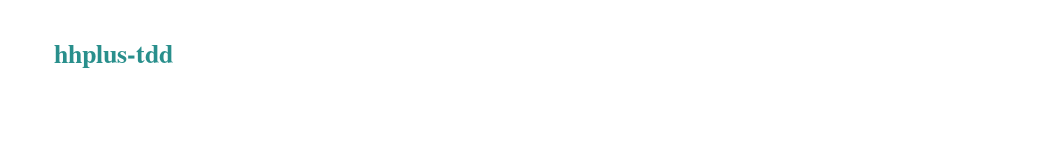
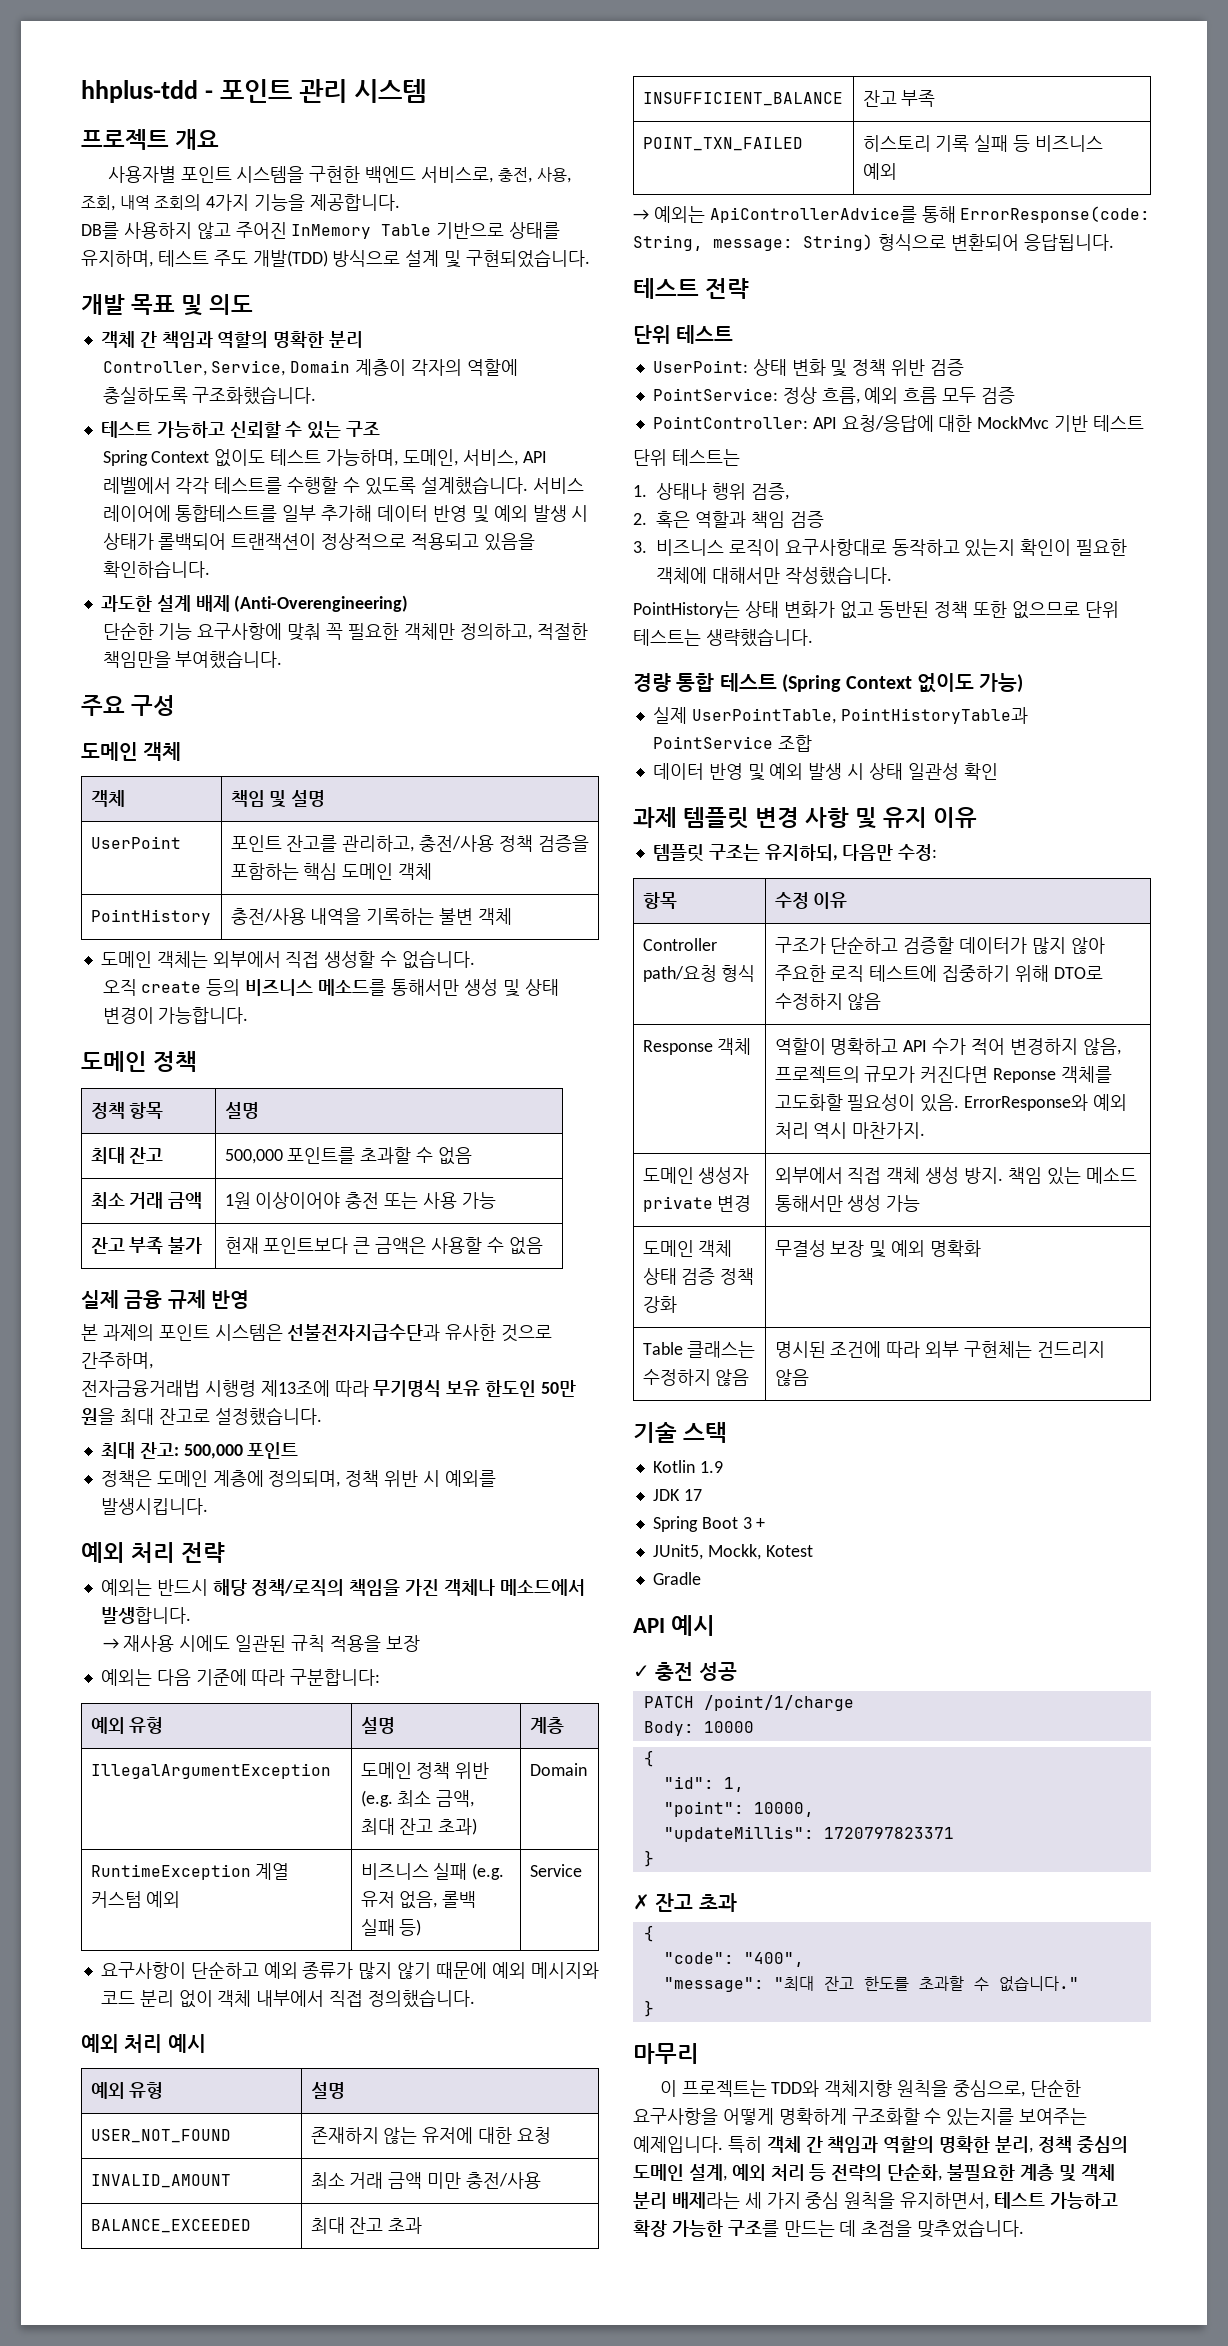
- hhplus-tdd
+ hhplus-tdd - 포인트 관리 시스템
+ 프로젝트 개요
+ 사용자별 포인트 시스템을 구현한 백엔드 서비스로, 충전, 사용, 조회, 내역 조회의 4가지 기능을 제공합니다.
+ DB를 사용하지 않고 주어진 InMemory Table 기반으로 상태를 유지하며, 테스트 주도 개발(TDD) 방식으로 설계 및 구현되었습니다.
+ 개발 목표 및 의도
+ 객체 간 책임과 역할의 명확한 분리
+ Controller, Service, Domain 계층이 각자의 역할에 충실하도록 구조화했습니다.
+ 테스트 가능하고 신뢰할 수 있는 구조
+ Spring Context 없이도 테스트 가능하며, 도메인, 서비스, API 레벨에서 각각 테스트를 수행할 수 있도록 설계했습니다. 서비스 레이어에 통합테스트를 일부 추가해 데이터 반영 및 예외 발생 시 상태가 롤백되어 트랜잭션이 정상적으로 적용되고 있음을 확인하습니다.
+ 과도한 설계 배제 (Anti-Overengineering)
+ 단순한 기능 요구사항에 맞춰 꼭 필요한 객체만 정의하고, 적절한 책임만을 부여했습니다.
+ 주요 구성
+ 도메인 객체
+ 객체 | 책임 및 설명
+ UserPoint | 포인트 잔고를 관리하고, 충전/사용 정책 검증을 포함하는 핵심 도메인 객체
+ PointHistory | 충전/사용 내역을 기록하는 불변 객체
+ 도메인 객체는 외부에서 직접 생성할 수 없습니다.
+ 오직 create 등의 비즈니스 메소드를 통해서만 생성 및 상태 변경이 가능합니다.
+ 도메인 정책
+ 정책 항목 | 설명
+ 최대 잔고 | 500,000 포인트를 초과할 수 없음
+ 최소 거래 금액 | 1원 이상이어야 충전 또는 사용 가능
+ 잔고 부족 불가 | 현재 포인트보다 큰 금액은 사용할 수 없음
+ 실제 금융 규제 반영
+ 본 과제의 포인트 시스템은 선불전자지급수단과 유사한 것으로 간주하며,
+ 전자금융거래법 시행령 제13조에 따라 무기명식 보유 한도인 50만 원을 최대 잔고로 설정했습니다.
+ 최대 잔고: 500,000 포인트
+ 정책은 도메인 계층에 정의되며, 정책 위반 시 예외를 발생시킵니다.
+ 예외 처리 전략
+ 예외는 반드시 해당 정책/로직의 책임을 가진 객체나 메소드에서 발생합니다.
+ → 재사용 시에도 일관된 규칙 적용을 보장
+ 예외는 다음 기준에 따라 구분합니다:
+ 예외 유형 | 설명 | 계층
+ IllegalArgumentException | 도메인 정책 위반 (e.g. 최소 금액, 최대 잔고 초과) | Domain
+ RuntimeException 계열 커스텀 예외 | 비즈니스 실패 (e.g. 유저 없음, 롤백 실패 등) | Service
+ 요구사항이 단순하고 예외 종류가 많지 않기 때문에 예외 메시지와 코드 분리 없이 객체 내부에서 직접 정의했습니다.
+ 예외 처리 예시
+ 예외 유형 | 설명
+ USER_NOT_FOUND | 존재하지 않는 유저에 대한 요청
+ INVALID_AMOUNT | 최소 거래 금액 미만 충전/사용
+ BALANCE_EXCEEDED | 최대 잔고 초과
+ INSUFFICIENT_BALANCE | 잔고 부족
+ POINT_TXN_FAILED | 히스토리 기록 실패 등 비즈니스 예외
+ → 예외는 ApiControllerAdvice를 통해 ErrorResponse(code: String, message: String) 형식으로 변환되어 응답됩니다.
+ 테스트 전략
+ 단위 테스트
+ UserPoint: 상태 변화 및 정책 위반 검증
+ PointService: 정상 흐름, 예외 흐름 모두 검증
+ PointController: API 요청/응답에 대한 MockMvc 기반 테스트
+ 단위 테스트는
+ 1. 상태나 행위 검증,
+ 2. 혹은 역할과 책임 검증
+ 3. 비즈니스 로직이 요구사항대로 동작하고 있는지 확인이 필요한 객체에 대해서만 작성했습니다.
+ PointHistory는 상태 변화가 없고 동반된 정책 또한 없으므로 단위 테스트는 생략했습니다.
+ 경량 통합 테스트 (Spring Context 없이도 가능)
+ 실제 UserPointTable, PointHistoryTable과 PointService 조합
+ 데이터 반영 및 예외 발생 시 상태 일관성 확인
+ 과제 템플릿 변경 사항 및 유지 이유
+ 템플릿 구조는 유지하되, 다음만 수정:
+ 항목 | 수정 이유
+ Controller path/요청 형식 | 구조가 단순하고 검증할 데이터가 많지 않아 주요한 로직 테스트에 집중하기 위해 DTO로 수정하지 않음
+ Response 객체 | 역할이 명확하고 API 수가 적어 변경하지 않음, 프로젝트의 규모가 커진다면 Reponse 객체를 고도화할 필요성이 있음. ErrorResponse와 예외 처리 역시 마찬가지.
+ 도메인 생성자 private 변경 | 외부에서 직접 객체 생성 방지. 책임 있는 메소드 통해서만 생성 가능
+ 도메인 객체 상태 검증 정책 강화 | 무결성 보장 및 예외 명확화
+ Table 클래스는 수정하지 않음 | 명시된 조건에 따라 외부 구현체는 건드리지 않음
+ 기술 스택
+ Kotlin 1.9
+ JDK 17
+ Spring Boot 3 +
+ JUnit5, Mockk, Kotest
+ Gradle
+ API 예시
+ ✓ 충전 성공
+ PATCH /point/1/charge
+ Body: 10000
+ {
+ "id": 1,
+ "point": 10000,
+ "updateMillis": 1720797823371
+ }
+ ✗ 잔고 초과
+ {
+ "code": "400",
+ "message": "최대 잔고 한도를 초과할 수 없습니다."
+ }
+ 마무리
+ 이 프로젝트는 TDD와 객체지향 원칙을 중심으로, 단순한 요구사항을 어떻게 명확하게 구조화할 수 있는지를 보여주는 예제입니다. 특히 객체 간 책임과 역할의 명확한 분리, 정책 중심의 도메인 설계, 예외 처리 등 전략의 단순화, 불필요한 계층 및 객체 분리 배제라는 세 가지 중심 원칙을 유지하면서, 테스트 가능하고 확장 가능한 구조를 만드는 데 초점을 맞추었습니다.

